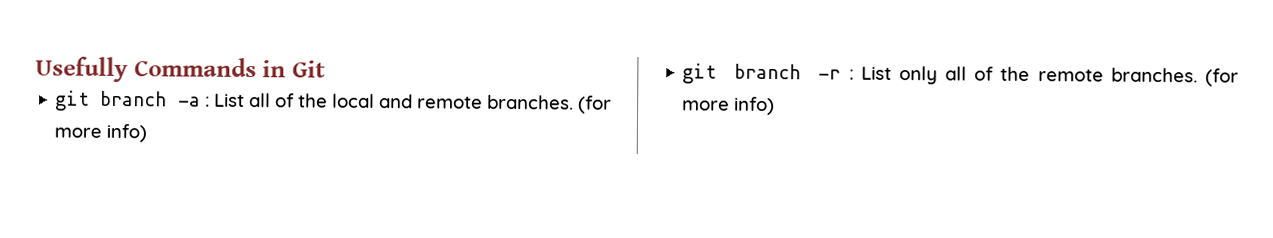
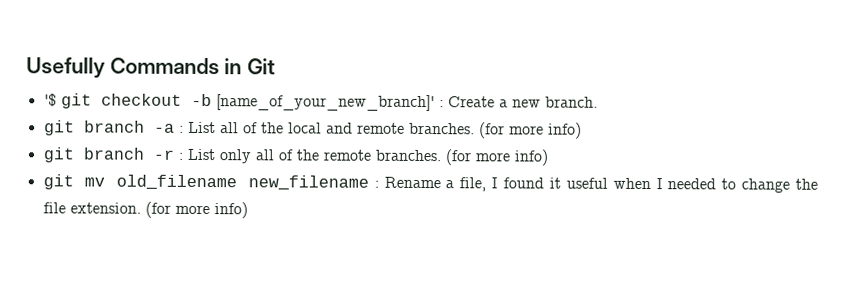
+ '$ git checkout -b [name_of_your_new_branch]' : Create a new branch.
+ git mv old_filename new_filename : Rename a file, I found it useful when I needed to change the file extension. (for more info)

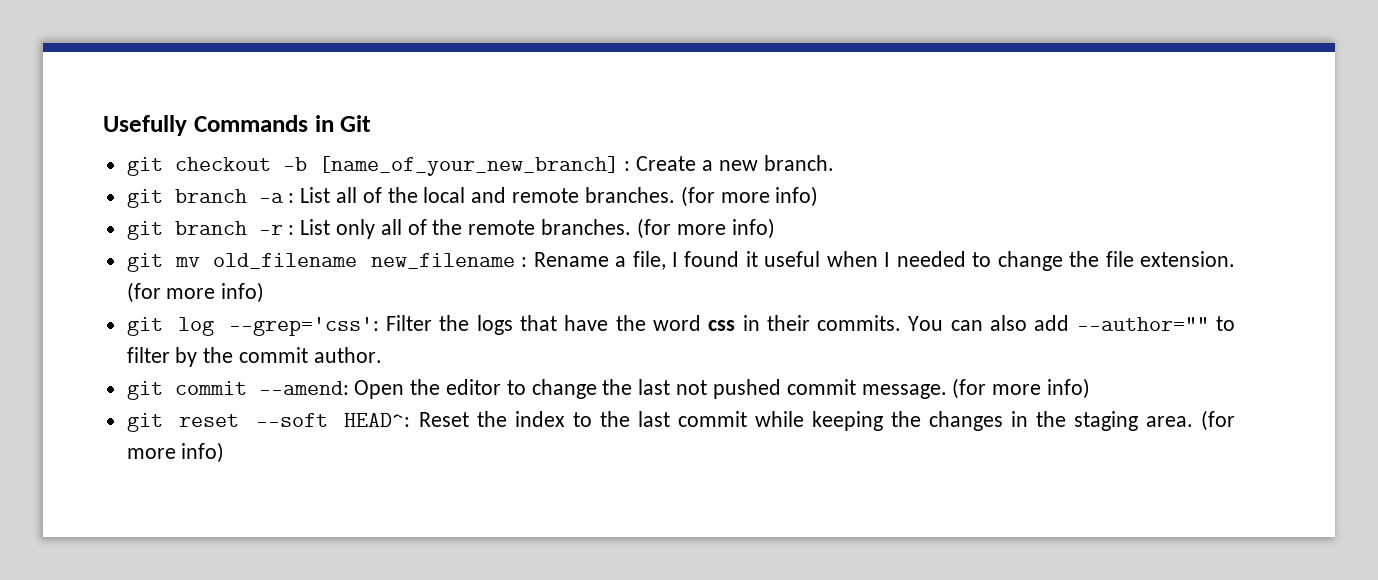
- '$ git checkout -b [name_of_your_new_branch]' : Create a new branch.
+ git checkout -b [name_of_your_new_branch] : Create a new branch.
+ git log --grep='css': Filter the logs that have the word css in their commits. You can also add --author="" to filter by the commit author.
+ git commit --amend: Open the editor to change the last not pushed commit message. (for more info)
+ git reset --soft HEAD^: Reset the index to the last commit while keeping the changes in the staging area. (for more info)

